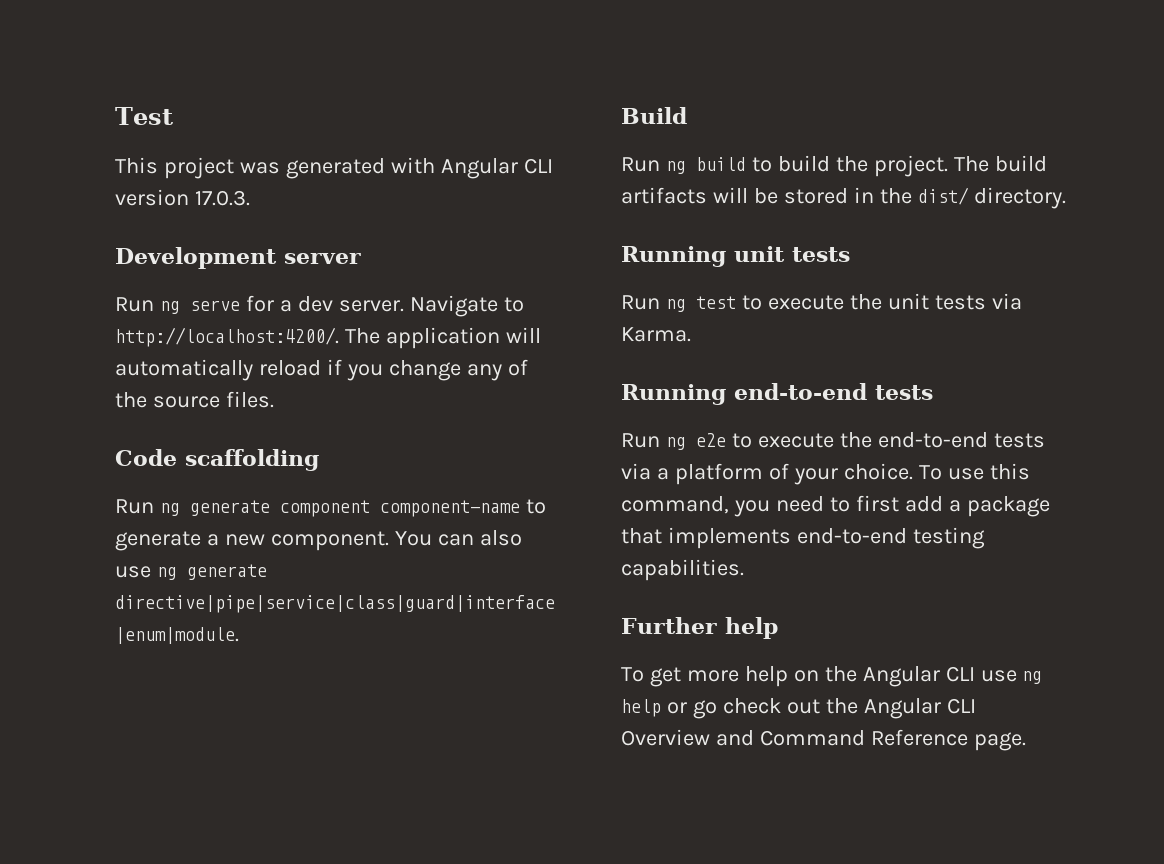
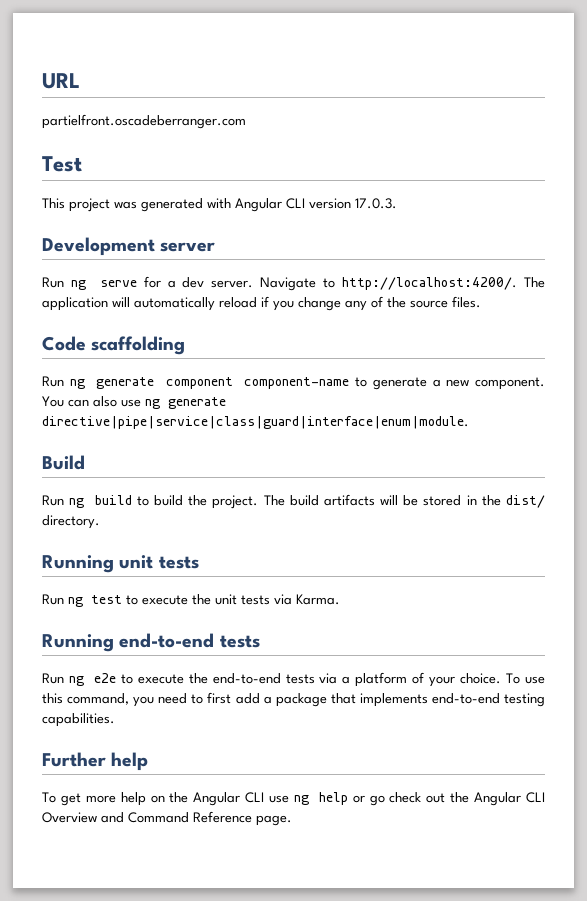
+ URL
+ partielfront.oscadeberranger.com

